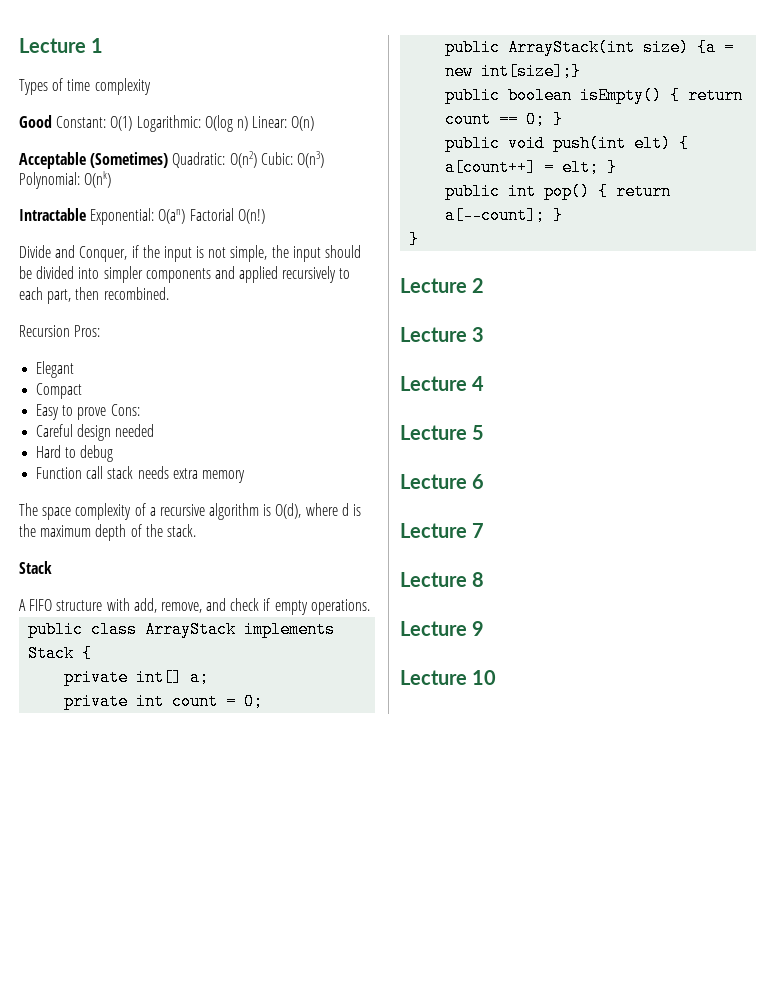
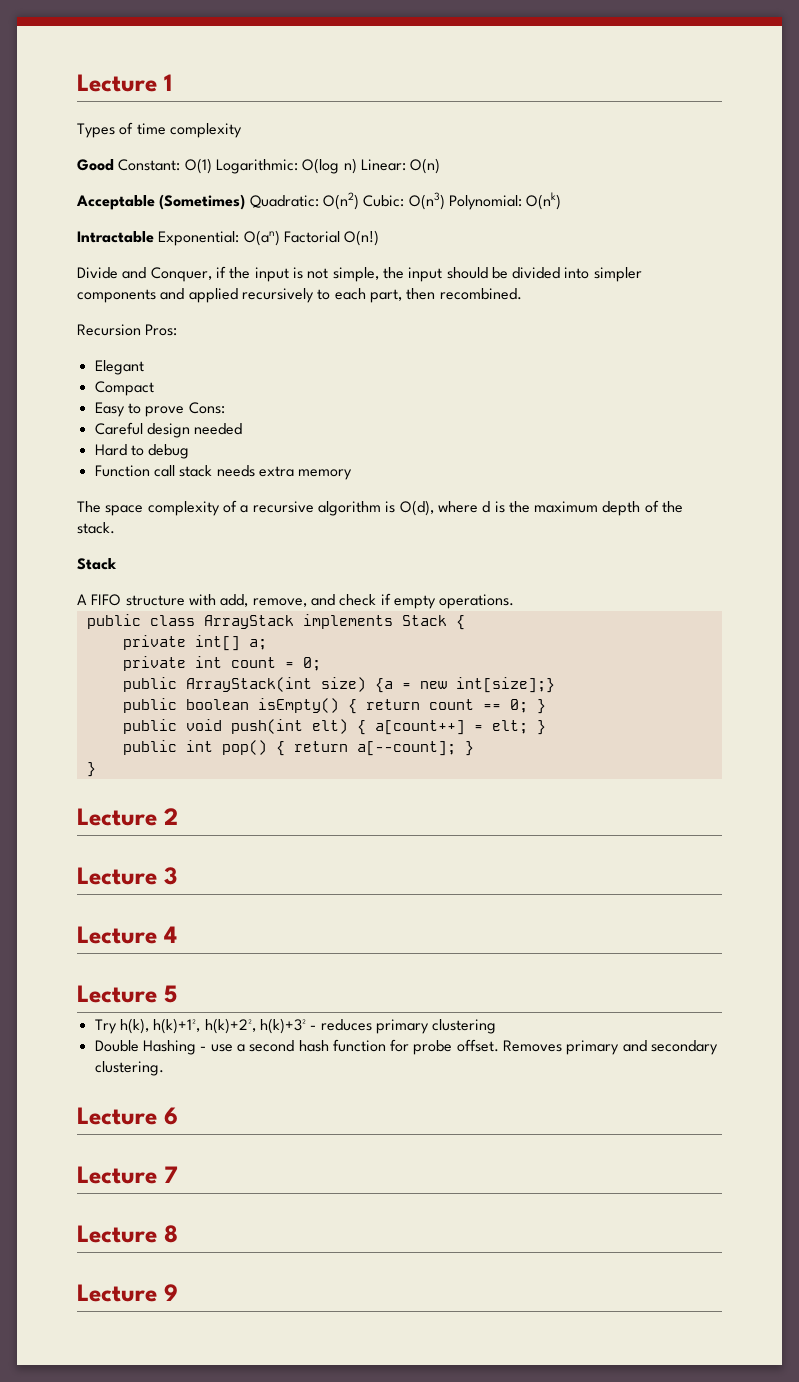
+ Try h(k), h(k)+1², h(k)+2², h(k)+3² - reduces primary clustering
+ Double Hashing - use a second hash function for probe offset. Removes primary and secondary clustering.
- Lecture 10

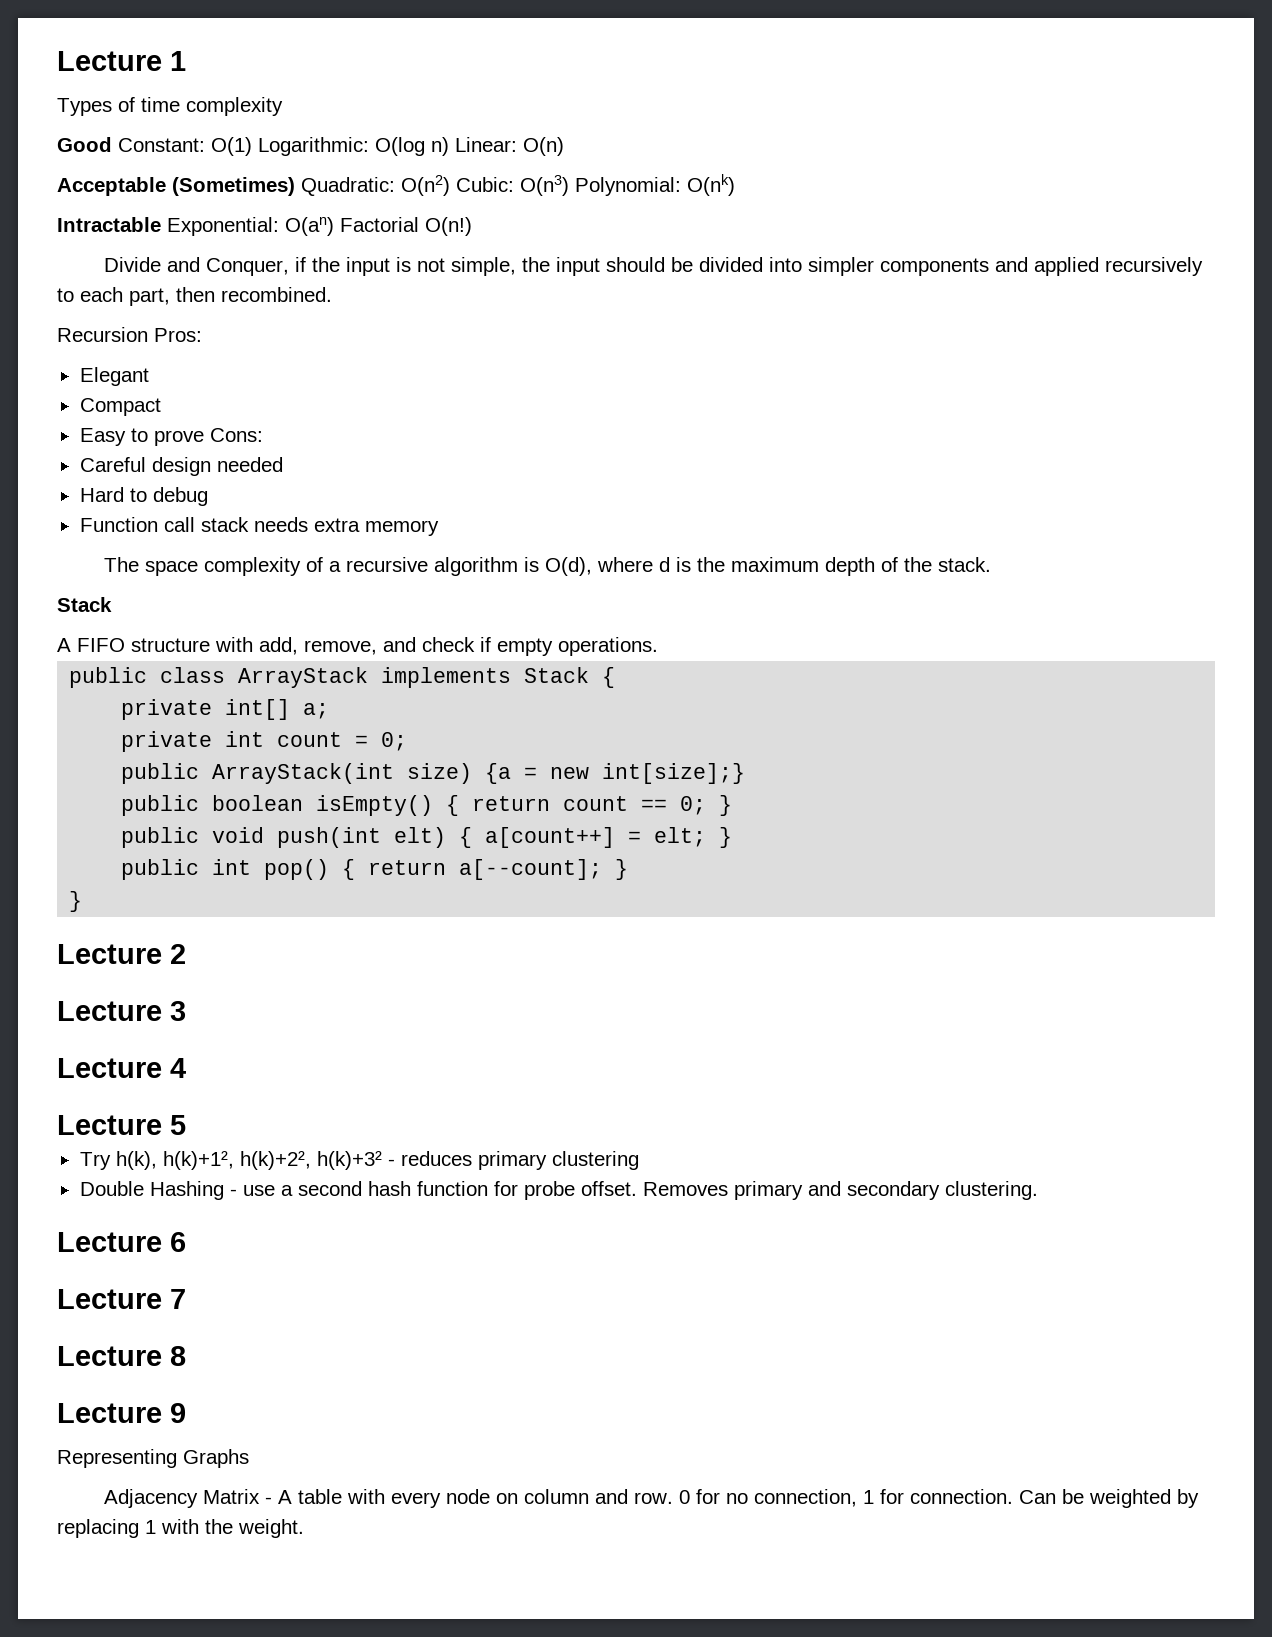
+ Representing Graphs
+ Adjacency Matrix - A table with every node on column and row. 0 for no connection, 1 for connection. Can be weighted by replacing 1 with the weight.

